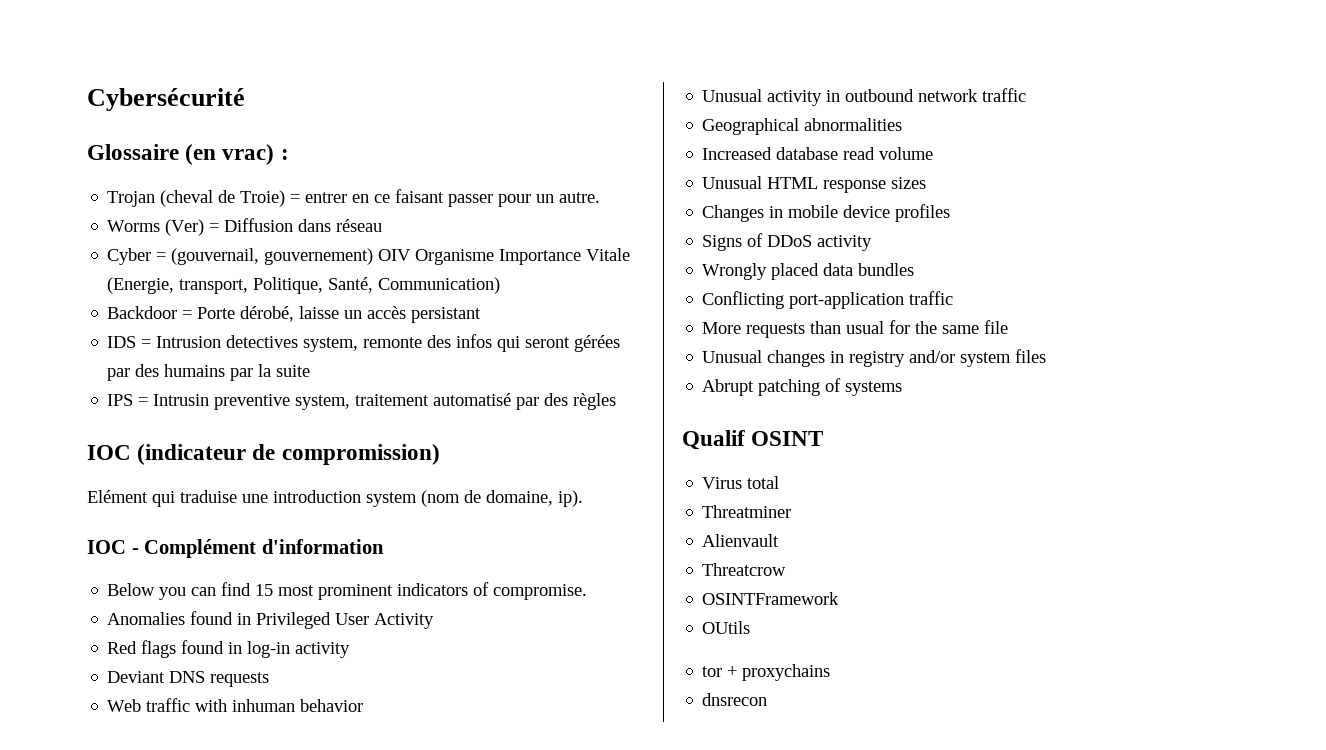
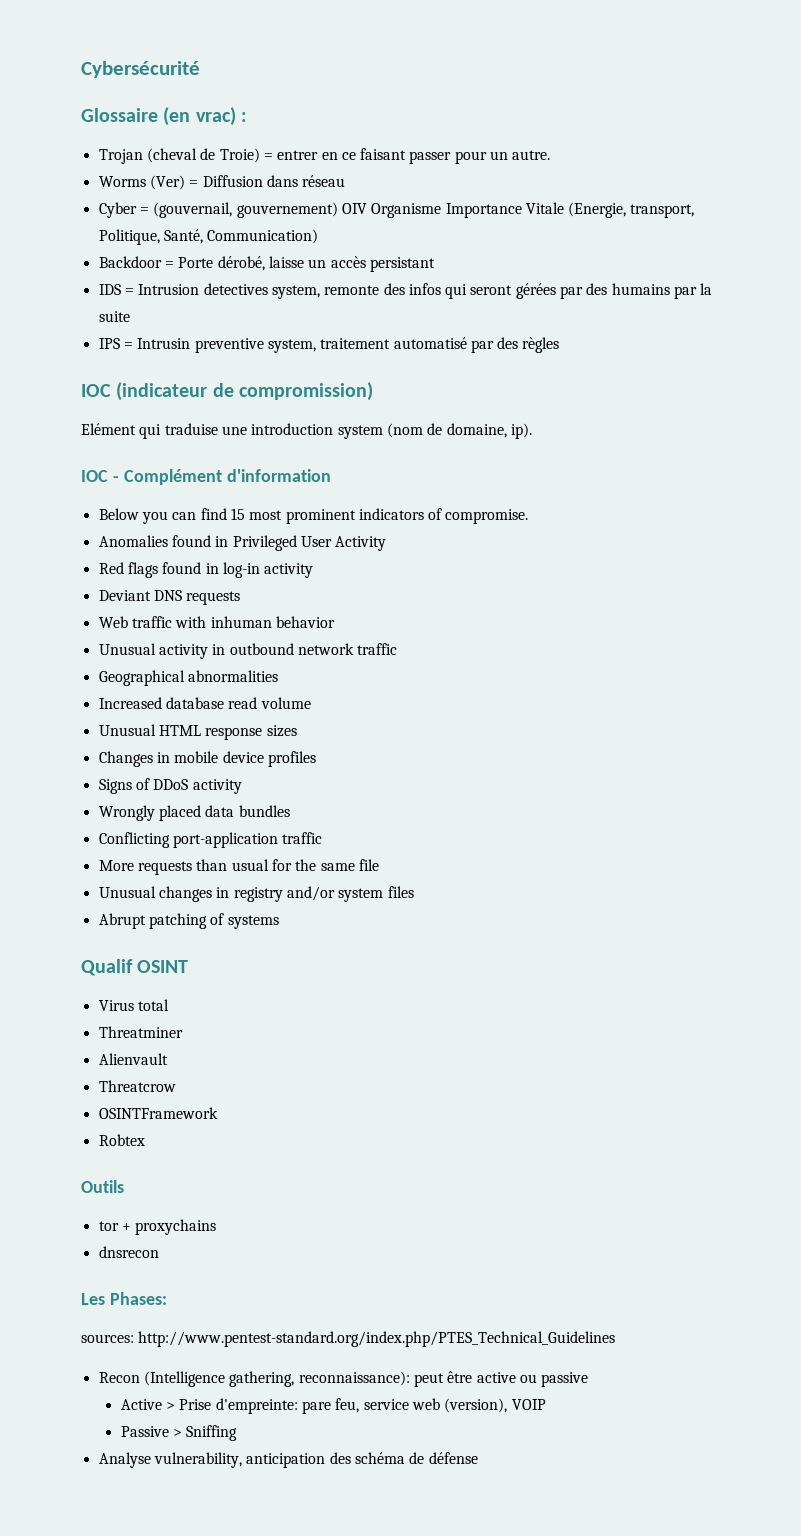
- OUtils
+ Robtex
+ Outils
+ Les Phases:
+ sources: http://www.pentest-standard.org/index.php/PTES_Technical_Guidelines
+ Recon (Intelligence gathering, reconnaissance): peut être active ou passive
+ Active > Prise d'empreinte: pare feu, service web (version), VOIP
+ Passive > Sniffing
+ Analyse vulnerability, anticipation des schéma de défense

